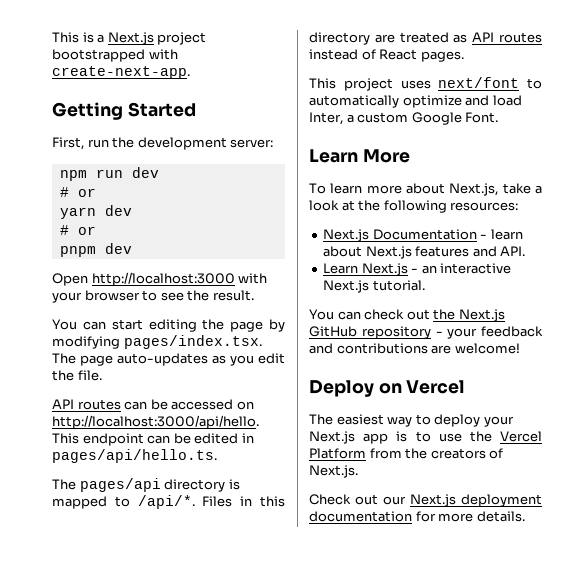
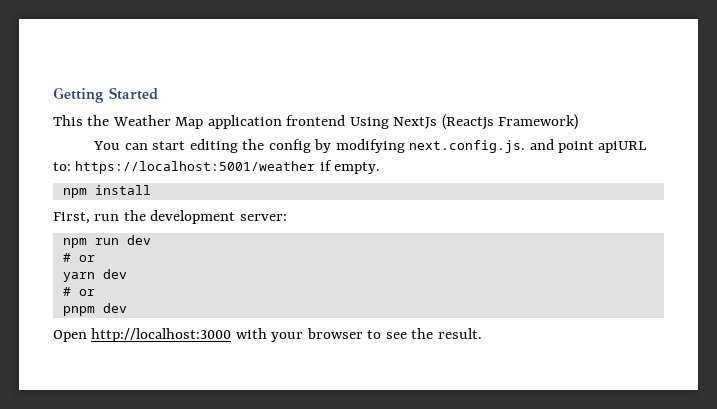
- This is a Next.js project bootstrapped with create-next-app.
  Getting Started
+ This the Weather Map application frontend Using NextJs (Reactjs Framework)
+ You can start editing the config by modifying next.config.js. and point apiURL to: https://localhost:5001/weather if empty.
+ npm install
- You can start editing the page by modifying pages/index.tsx. The page auto-updates as you edit the file.
- API routes can be accessed on http://localhost:3000/api/hello. This endpoint can be edited in pages/api/hello.ts.
- The pages/api directory is mapped to /api/*. Files in this directory are treated as API routes instead of React pages.
- This project uses next/font to automatically optimize and load Inter, a custom Google Font.
- Learn More
- To learn more about Next.js, take a look at the following resources:
- Next.js Documentation - learn about Next.js features and API.
- Learn Next.js - an interactive Next.js tutorial.
- You can check out the Next.js GitHub repository - your feedback and contributions are welcome!
- Deploy on Vercel
- The easiest way to deploy your Next.js app is to use the Vercel Platform from the creators of Next.js.
- Check out our Next.js deployment documentation for more details.

